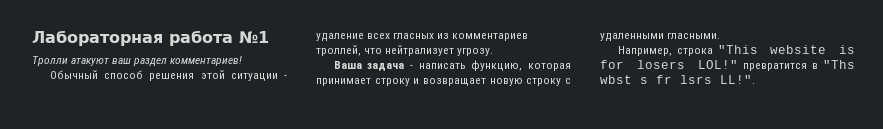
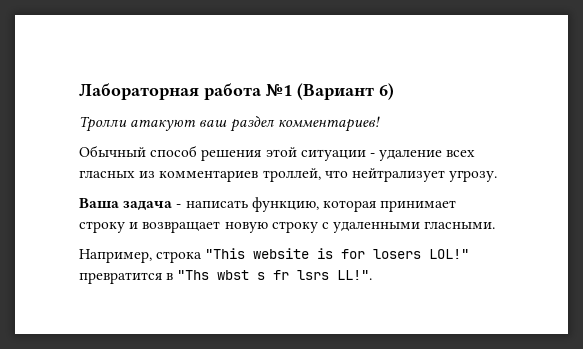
- Лабораторная работа №1
+ Лабораторная работа №1 (Вариант 6)

